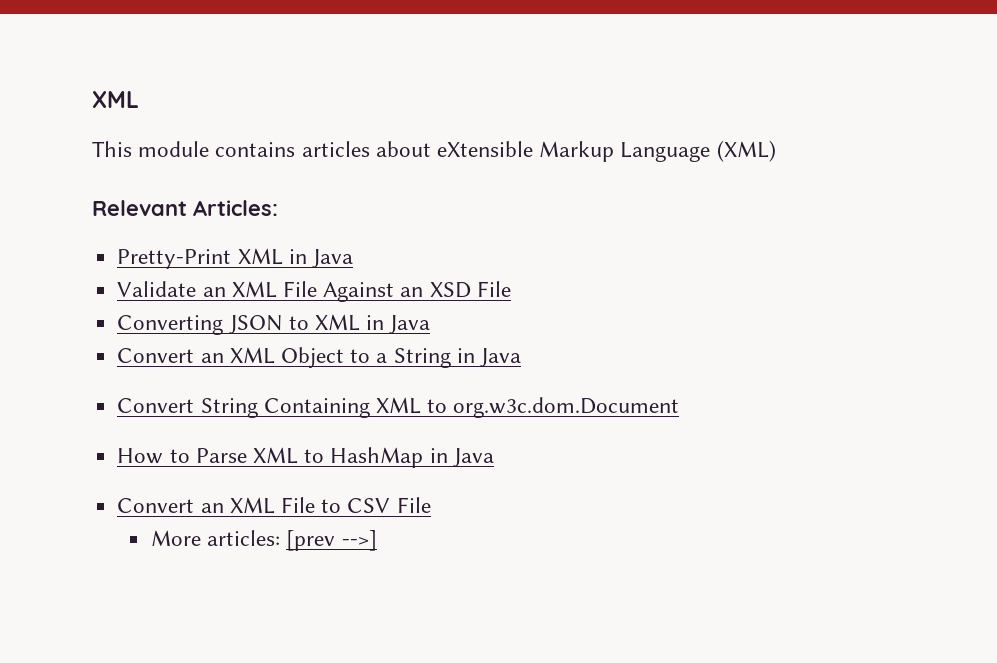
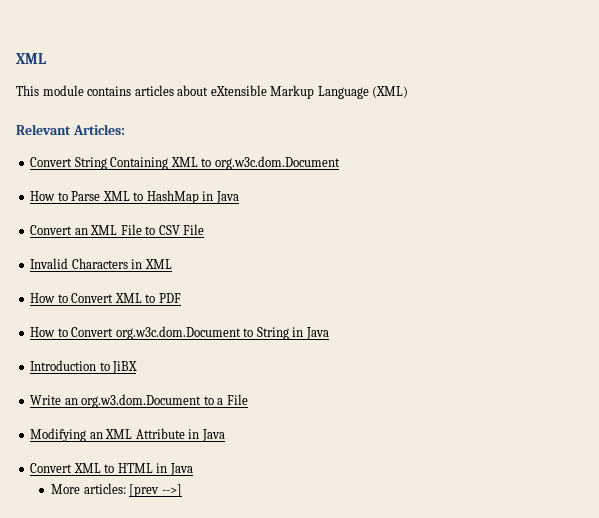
- Pretty-Print XML in Java
- Validate an XML File Against an XSD File
- Converting JSON to XML in Java
- Convert an XML Object to a String in Java
+ Invalid Characters in XML
+ How to Convert XML to PDF
+ How to Convert org.w3c.dom.Document to String in Java
+ Introduction to JiBX
+ Write an org.w3.dom.Document to a File
+ Modifying an XML Attribute in Java
+ Convert XML to HTML in Java

